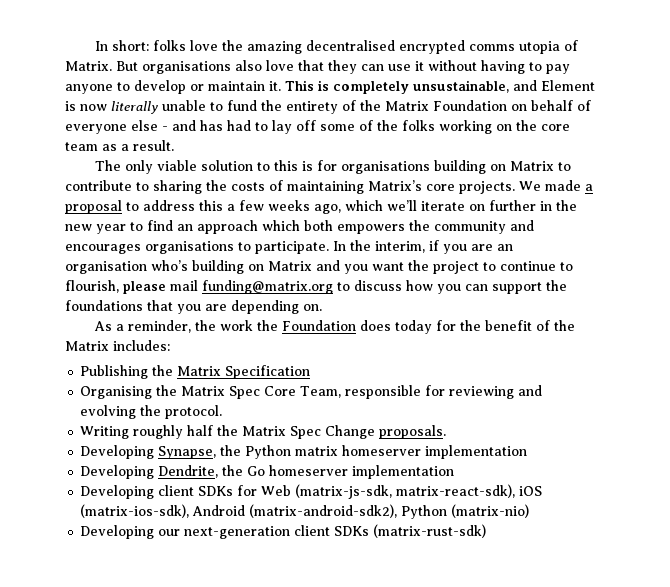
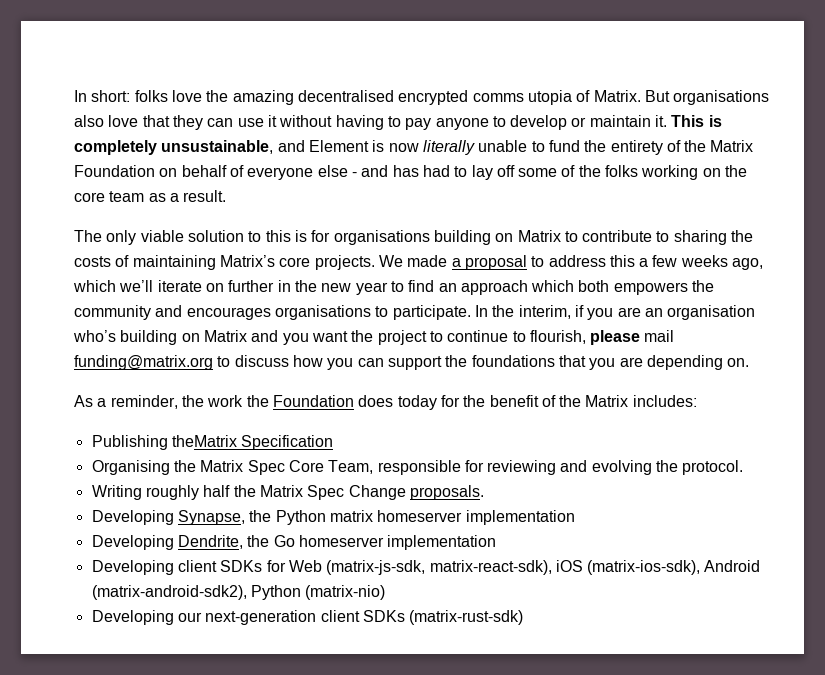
- Publishing the Matrix Specification
+ Publishing theMatrix Specification

